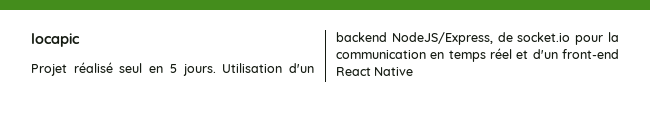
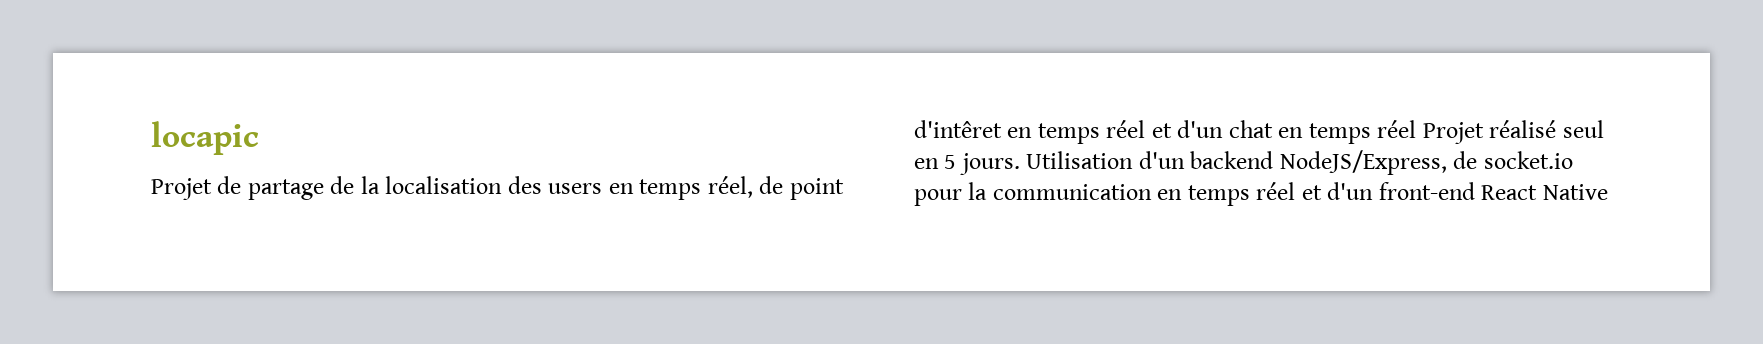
- Projet réalisé seul en 5 jours.
+ Projet de partage de la localisation des users en temps réel, de point d'intêret en temps réel et d'un chat en temps réel Projet réalisé seul en 5 jours.

